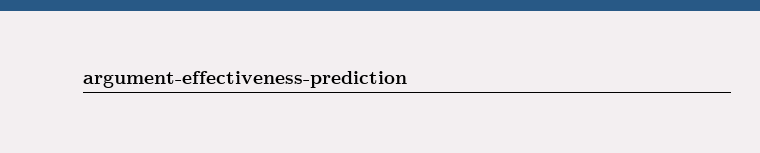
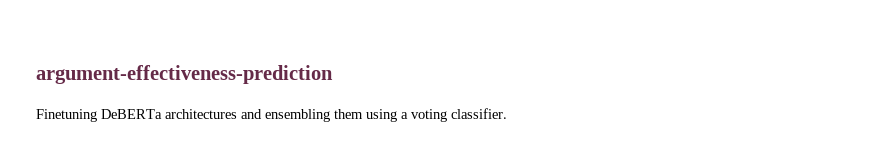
+ Finetuning DeBERTa architectures and ensembling them using a voting classifier.

